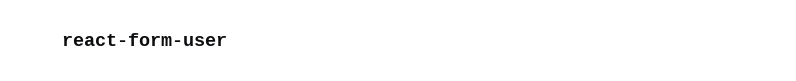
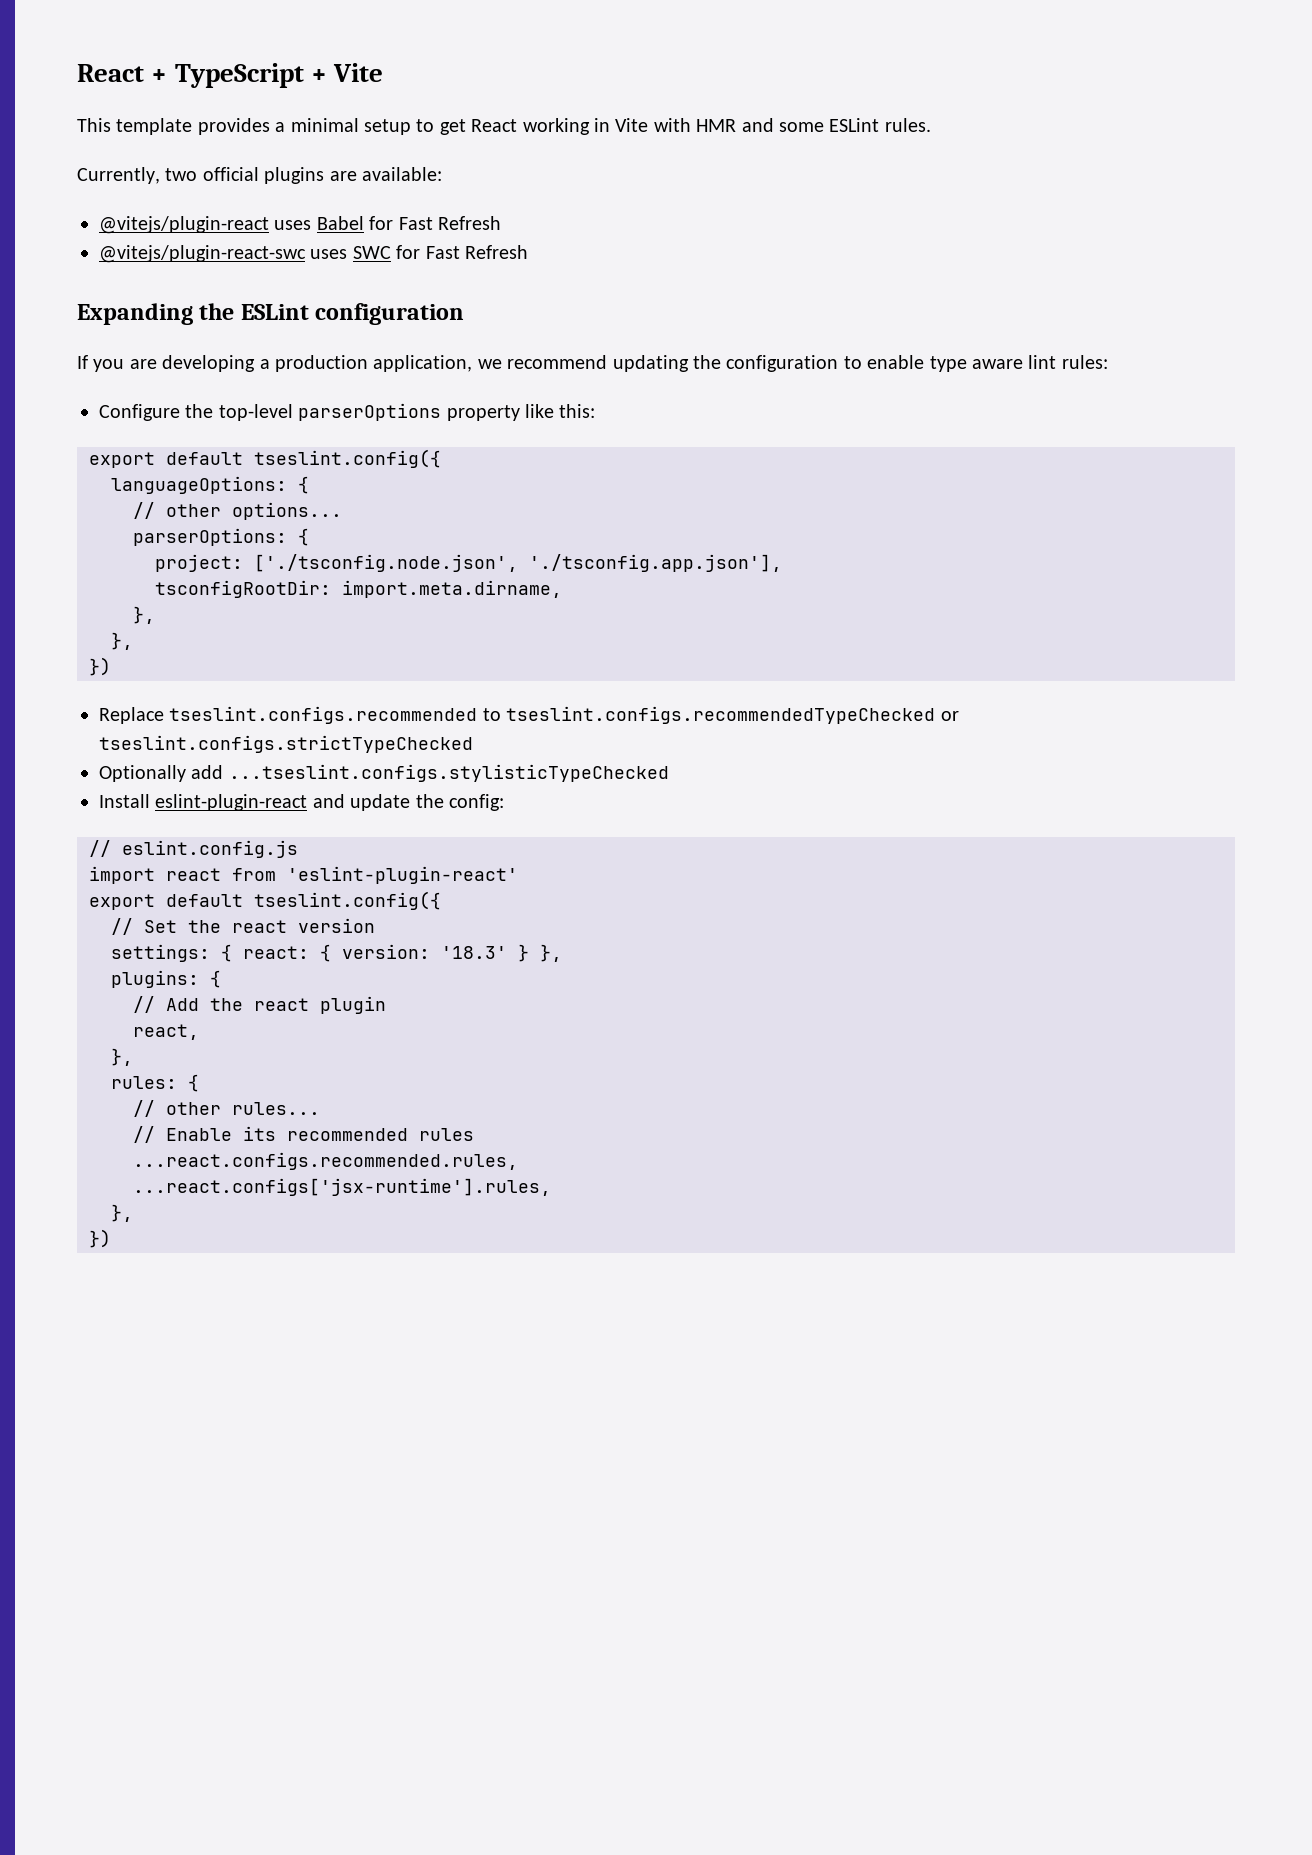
- react-form-user
+ React + TypeScript + Vite
+ This template provides a minimal setup to get React working in Vite with HMR and some ESLint rules.
+ Currently, two official plugins are available:
+ @vitejs/plugin-react uses Babel for Fast Refresh
+ @vitejs/plugin-react-swc uses SWC for Fast Refresh
+ Expanding the ESLint configuration
+ If you are developing a production application, we recommend updating the configuration to enable type aware lint rules:
+ Configure the top-level parserOptions property like this:
+ export default tseslint.config({
+ languageOptions: {
+ // other options...
+ parserOptions: {
+ project: ['./tsconfig.node.json', './tsconfig.app.json'],
+ tsconfigRootDir: import.meta.dirname,
+ },
+ },
+ })
+ Replace tseslint.configs.recommended to tseslint.configs.recommendedTypeChecked or tseslint.configs.strictTypeChecked
+ Optionally add ...tseslint.configs.stylisticTypeChecked
+ Install eslint-plugin-react and update the config:
+ // eslint.config.js
+ import react from 'eslint-plugin-react'
+ export default tseslint.config({
+ // Set the react version
+ settings: { react: { version: '18.3' } },
+ plugins: {
+ // Add the react plugin
+ react,
+ },
+ rules: {
+ // other rules...
+ // Enable its recommended rules
+ ...react.configs.recommended.rules,
+ ...react.configs['jsx-runtime'].rules,
+ },
+ })

